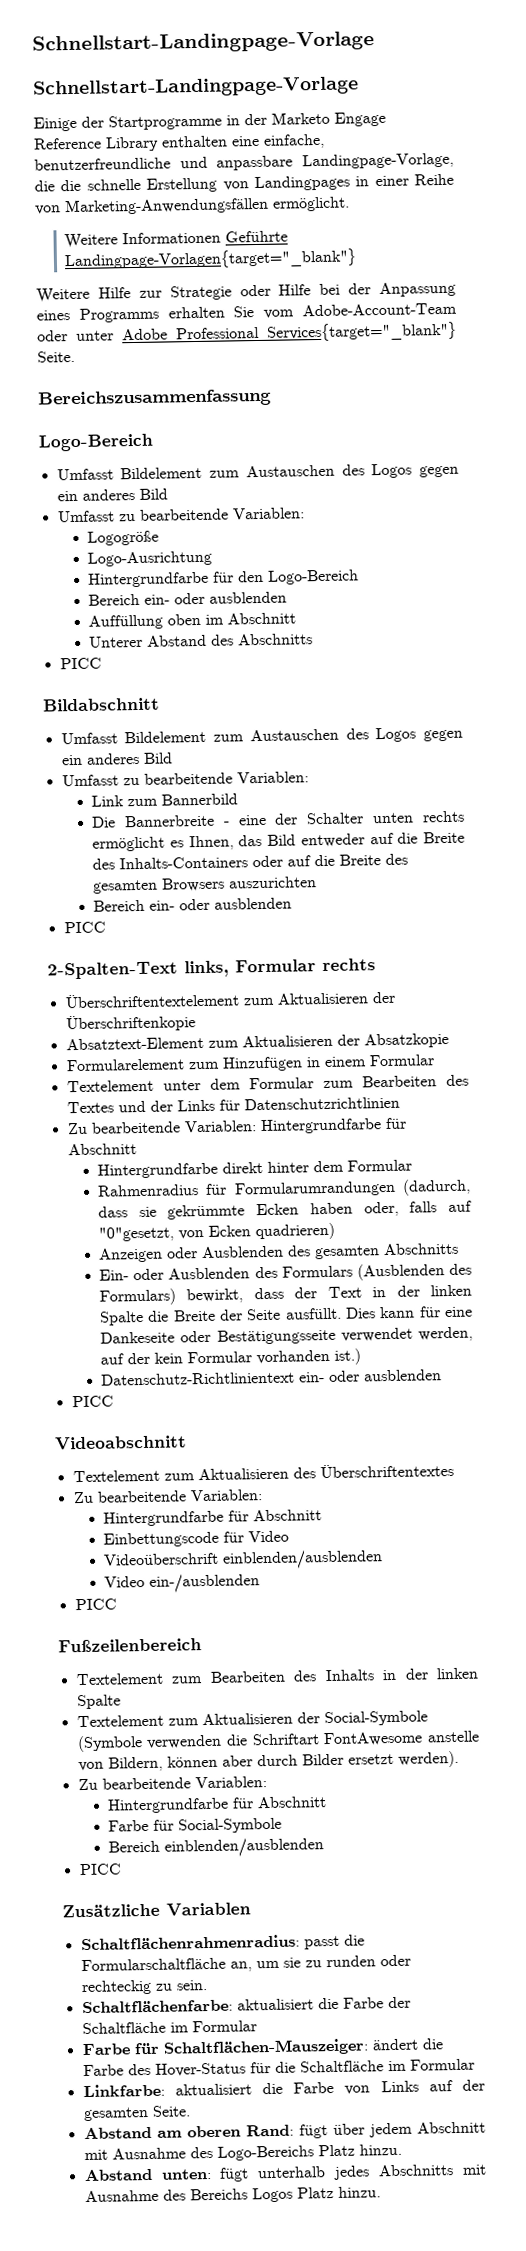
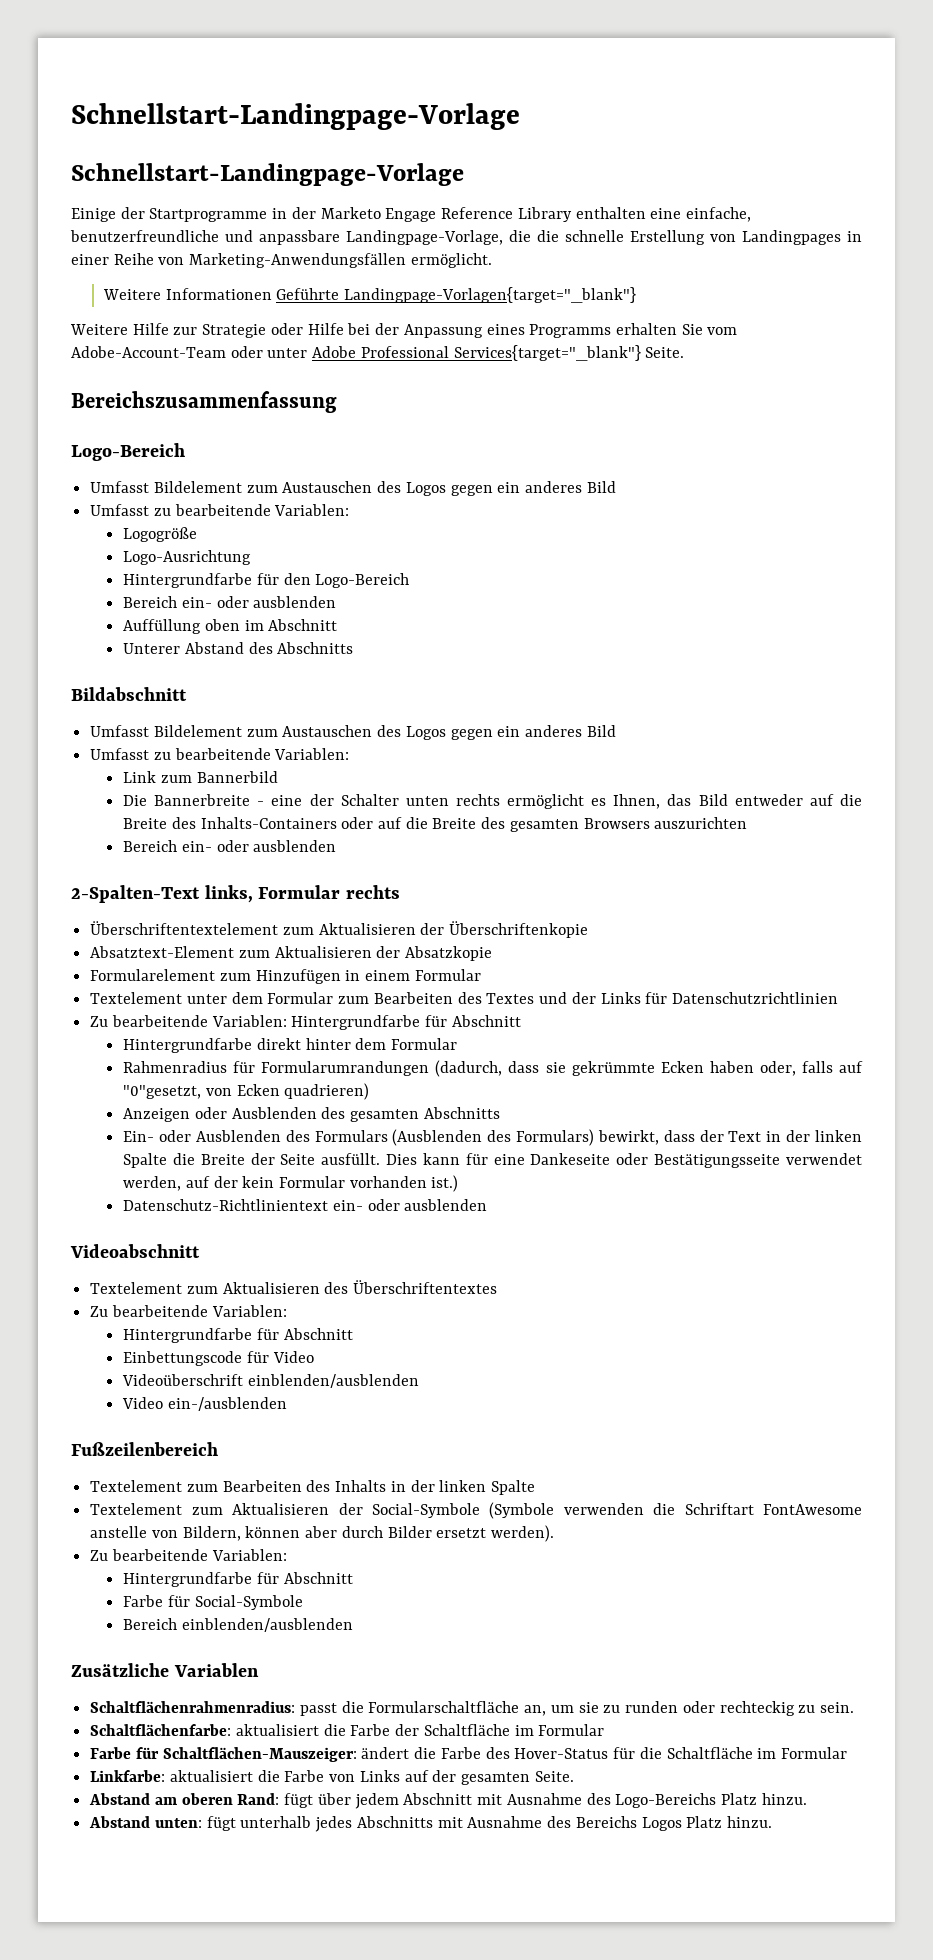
  Unterer Abstand des Abschnitts
- PICC
  Die Bannerbreite - eine der Schalter unten rechts ermöglicht es Ihnen, das Bild entweder auf die Breite des Inhalts-Containers oder auf die Breite des gesamten Browsers auszurichten
  Bereich ein- oder ausblenden
- PICC
  Datenschutz-Richtlinientext ein- oder ausblenden
- PICC
  Video ein-/ausblenden
- PICC
  Bereich einblenden/ausblenden
- PICC

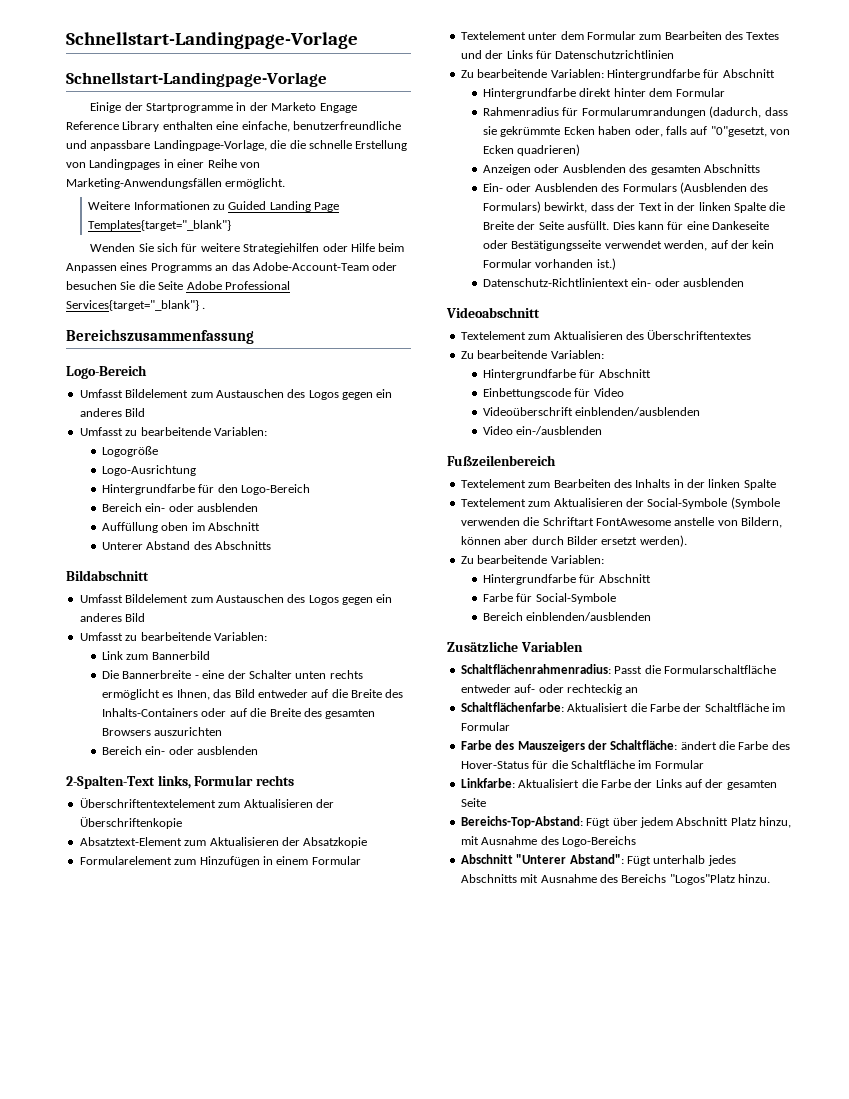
- Weitere Informationen Geführte Landingpage-Vorlagen{target="_blank"}
- Weitere Hilfe zur Strategie oder Hilfe bei der Anpassung eines Programms erhalten Sie vom Adobe-Account-Team oder unter Adobe Professional Services{target="_blank"} Seite.
+ Weitere Informationen zu Guided Landing Page Templates{target="_blank"}
+ Wenden Sie sich für weitere Strategiehilfen oder Hilfe beim Anpassen eines Programms an das Adobe-Account-Team oder besuchen Sie die Seite Adobe Professional Services{target="_blank"} .
- Schaltflächenrahmenradius: passt die Formularschaltfläche an, um sie zu runden oder rechteckig zu sein.
+ Schaltflächenrahmenradius: Passt die Formularschaltfläche entweder auf- oder rechteckig an
- Schaltflächenfarbe: aktualisiert die Farbe der Schaltfläche im Formular
+ Schaltflächenfarbe: Aktualisiert die Farbe der Schaltfläche im Formular
- Farbe für Schaltflächen-Mauszeiger: ändert die Farbe des Hover-Status für die Schaltfläche im Formular
+ Farbe des Mauszeigers der Schaltfläche: ändert die Farbe des Hover-Status für die Schaltfläche im Formular
- Linkfarbe: aktualisiert die Farbe von Links auf der gesamten Seite.
- Abstand am oberen Rand: fügt über jedem Abschnitt mit Ausnahme des Logo-Bereichs Platz hinzu.
- Abstand unten: fügt unterhalb jedes Abschnitts mit Ausnahme des Bereichs Logos Platz hinzu.
+ Linkfarbe: Aktualisiert die Farbe der Links auf der gesamten Seite
+ Bereichs-Top-Abstand: Fügt über jedem Abschnitt Platz hinzu, mit Ausnahme des Logo-Bereichs
+ Abschnitt "Unterer Abstand": Fügt unterhalb jedes Abschnitts mit Ausnahme des Bereichs "Logos"Platz hinzu.

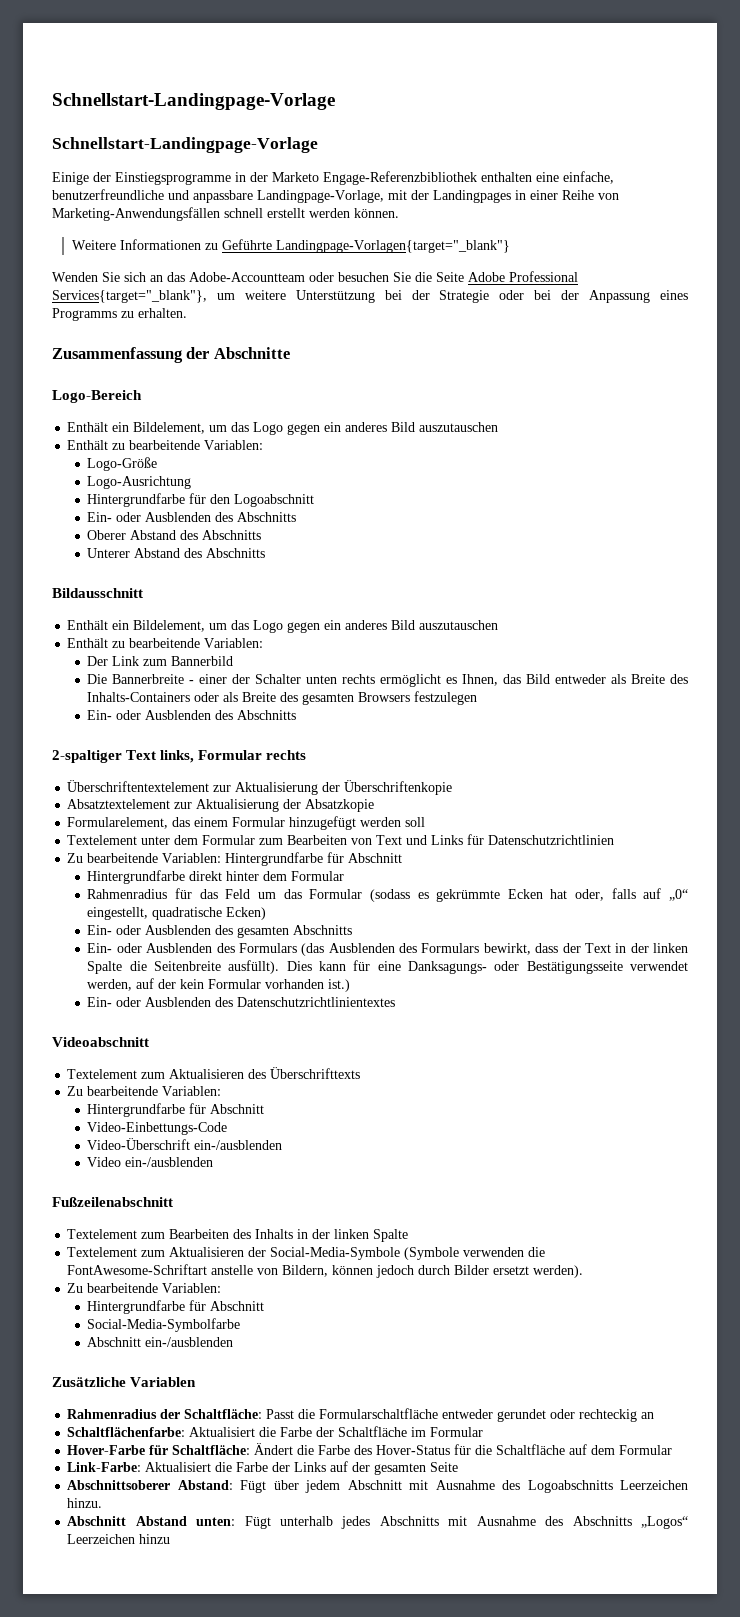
- Einige der Startprogramme in der Marketo Engage Reference Library enthalten eine einfache, benutzerfreundliche und anpassbare Landingpage-Vorlage, die die schnelle Erstellung von Landingpages in einer Reihe von Marketing-Anwendungsfällen ermöglicht.
+ Einige der Einstiegsprogramme in der Marketo Engage-Referenzbibliothek enthalten eine einfache, benutzerfreundliche und anpassbare Landingpage-Vorlage, mit der Landingpages in einer Reihe von Marketing-Anwendungsfällen schnell erstellt werden können.
- Weitere Informationen zu Guided Landing Page Templates{target="_blank"}
+ Weitere Informationen zu Geführte Landingpage-Vorlagen{target="_blank"}
- Wenden Sie sich für weitere Strategiehilfen oder Hilfe beim Anpassen eines Programms an das Adobe-Account-Team oder besuchen Sie die Seite Adobe Professional Services{target="_blank"} .
- Bereichszusammenfassung
+ Wenden Sie sich an das Adobe-Accountteam oder besuchen Sie die Seite Adobe Professional Services{target="_blank"}, um weitere Unterstützung bei der Strategie oder bei der Anpassung eines Programms zu erhalten.
+ Zusammenfassung der Abschnitte
  Logo-Bereich
- Umfasst Bildelement zum Austauschen des Logos gegen ein anderes Bild
- Umfasst zu bearbeitende Variablen:
- Logogröße
+ Enthält ein Bildelement, um das Logo gegen ein anderes Bild auszutauschen
+ Enthält zu bearbeitende Variablen:
+ Logo-Größe
- Hintergrundfarbe für den Logo-Bereich
- Bereich ein- oder ausblenden
- Auffüllung oben im Abschnitt
+ Hintergrundfarbe für den Logoabschnitt
+ Ein- oder Ausblenden des Abschnitts
+ Oberer Abstand des Abschnitts
  Unterer Abstand des Abschnitts
- Bildabschnitt
- Umfasst Bildelement zum Austauschen des Logos gegen ein anderes Bild
- Umfasst zu bearbeitende Variablen:
- Link zum Bannerbild
+ Bildausschnitt
+ Enthält ein Bildelement, um das Logo gegen ein anderes Bild auszutauschen
+ Enthält zu bearbeitende Variablen:
+ Der Link zum Bannerbild
- Die Bannerbreite - eine der Schalter unten rechts ermöglicht es Ihnen, das Bild entweder auf die Breite des Inhalts-Containers oder auf die Breite des gesamten Browsers auszurichten
- Bereich ein- oder ausblenden
- 2-Spalten-Text links, Formular rechts
+ Die Bannerbreite - einer der Schalter unten rechts ermöglicht es Ihnen, das Bild entweder als Breite des Inhalts-Containers oder als Breite des gesamten Browsers festzulegen
+ Ein- oder Ausblenden des Abschnitts
+ 2-spaltiger Text links, Formular rechts
- Überschriftentextelement zum Aktualisieren der Überschriftenkopie
+ Überschriftentextelement zur Aktualisierung der Überschriftenkopie
- Absatztext-Element zum Aktualisieren der Absatzkopie
+ Absatztextelement zur Aktualisierung der Absatzkopie
- Formularelement zum Hinzufügen in einem Formular
+ Formularelement, das einem Formular hinzugefügt werden soll
- Textelement unter dem Formular zum Bearbeiten des Textes und der Links für Datenschutzrichtlinien
+ Textelement unter dem Formular zum Bearbeiten von Text und Links für Datenschutzrichtlinien
- Rahmenradius für Formularumrandungen (dadurch, dass sie gekrümmte Ecken haben oder, falls auf "0"gesetzt, von Ecken quadrieren)
- Anzeigen oder Ausblenden des gesamten Abschnitts
+ Rahmenradius für das Feld um das Formular (sodass es gekrümmte Ecken hat oder, falls auf „0“ eingestellt, quadratische Ecken)
+ Ein- oder Ausblenden des gesamten Abschnitts
- Ein- oder Ausblenden des Formulars (Ausblenden des Formulars) bewirkt, dass der Text in der linken Spalte die Breite der Seite ausfüllt.
+ Ein- oder Ausblenden des Formulars (das Ausblenden des Formulars bewirkt, dass der Text in der linken Spalte die Seitenbreite ausfüllt).
- Dies kann für eine Dankeseite oder Bestätigungsseite verwendet werden, auf der kein Formular vorhanden ist.)
+ Dies kann für eine Danksagungs- oder Bestätigungsseite verwendet werden, auf der kein Formular vorhanden ist.)
- Datenschutz-Richtlinientext ein- oder ausblenden
+ Ein- oder Ausblenden des Datenschutzrichtlinientextes
- Textelement zum Aktualisieren des Überschriftentextes
+ Textelement zum Aktualisieren des Überschrifttexts
  Zu bearbeitende Variablen:
  Hintergrundfarbe für Abschnitt
- Einbettungscode für Video
- Videoüberschrift einblenden/ausblenden
+ Video-Einbettungs-Code
+ Video-Überschrift ein-/ausblenden
- Fußzeilenbereich
+ Fußzeilenabschnitt
- Textelement zum Aktualisieren der Social-Symbole (Symbole verwenden die Schriftart FontAwesome anstelle von Bildern, können aber durch Bilder ersetzt werden).
+ Textelement zum Aktualisieren der Social-Media-Symbole (Symbole verwenden die FontAwesome-Schriftart anstelle von Bildern, können jedoch durch Bilder ersetzt werden).
- Farbe für Social-Symbole
- Bereich einblenden/ausblenden
+ Social-Media-Symbolfarbe
+ Abschnitt ein-/ausblenden
- Schaltflächenrahmenradius: Passt die Formularschaltfläche entweder auf- oder rechteckig an
+ Rahmenradius der Schaltfläche: Passt die Formularschaltfläche entweder gerundet oder rechteckig an
- Farbe des Mauszeigers der Schaltfläche: ändert die Farbe des Hover-Status für die Schaltfläche im Formular
- Linkfarbe: Aktualisiert die Farbe der Links auf der gesamten Seite
+ Hover-Farbe für Schaltfläche: Ändert die Farbe des Hover-Status für die Schaltfläche auf dem Formular
+ Link-Farbe: Aktualisiert die Farbe der Links auf der gesamten Seite
- Bereichs-Top-Abstand: Fügt über jedem Abschnitt Platz hinzu, mit Ausnahme des Logo-Bereichs
- Abschnitt "Unterer Abstand": Fügt unterhalb jedes Abschnitts mit Ausnahme des Bereichs "Logos"Platz hinzu.
+ Abschnittsoberer Abstand: Fügt über jedem Abschnitt mit Ausnahme des Logoabschnitts Leerzeichen hinzu.
+ Abschnitt Abstand unten: Fügt unterhalb jedes Abschnitts mit Ausnahme des Abschnitts „Logos“ Leerzeichen hinzu

